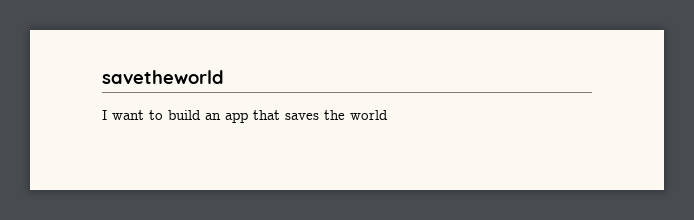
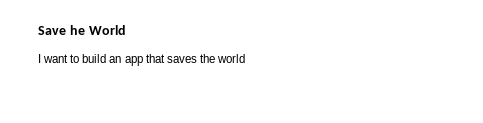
- savetheworld
+ Save he World

